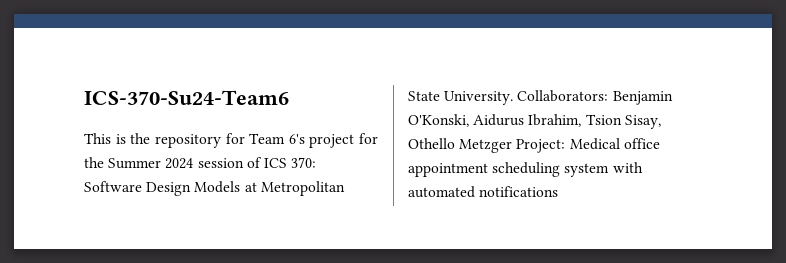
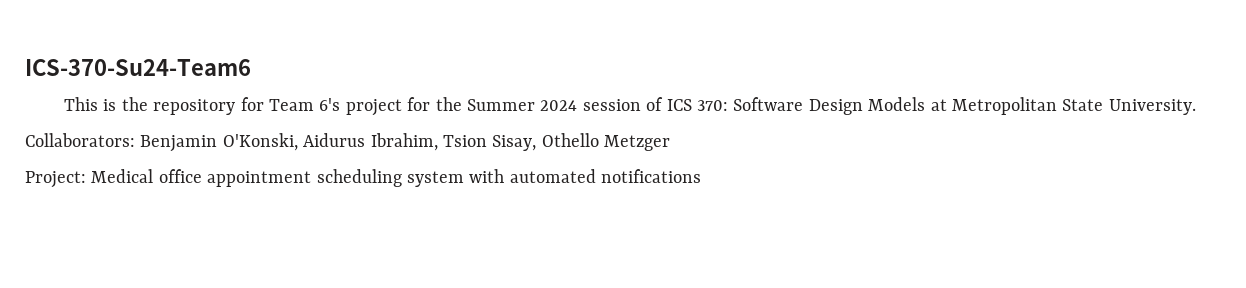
- This is the repository for Team 6's project for the Summer 2024 session of ICS 370: Software Design Models at Metropolitan State University. Collaborators: Benjamin O'Konski, Aidurus Ibrahim, Tsion Sisay, Othello Metzger Project: Medical office appointment scheduling system with automated notifications
+ This is the repository for Team 6's project for the Summer 2024 session of ICS 370: Software Design Models at Metropolitan State University.
+ Collaborators: Benjamin O'Konski, Aidurus Ibrahim, Tsion Sisay, Othello Metzger
+ Project: Medical office appointment scheduling system with automated notifications

